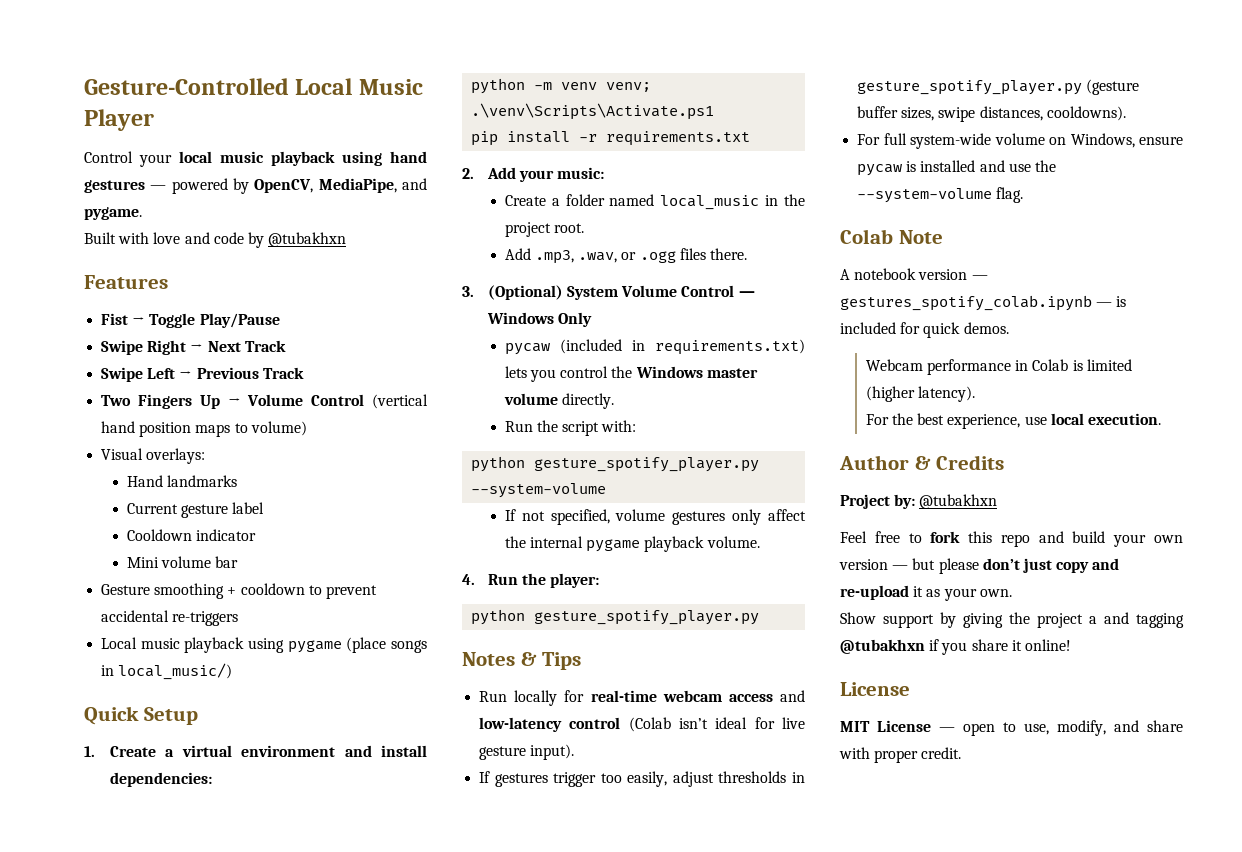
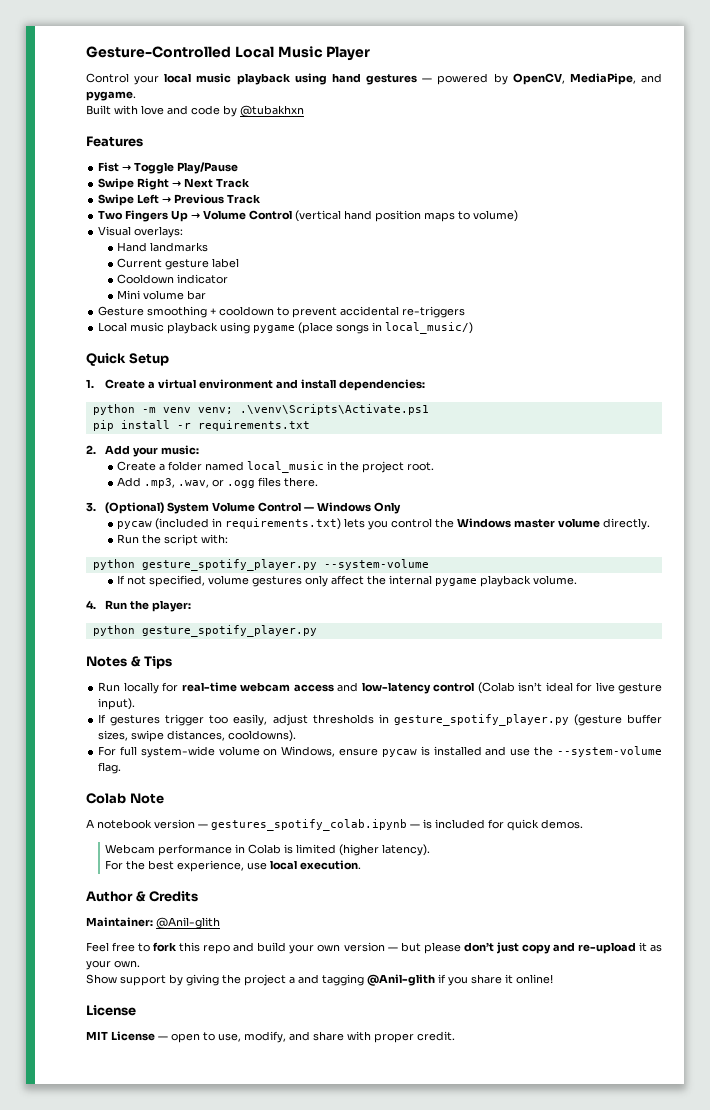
- Project by: @tubakhxn
+ Maintainer: @Anil-glith
- Show support by giving the project a and tagging @tubakhxn if you share it online!
+ Show support by giving the project a and tagging @Anil-glith if you share it online!

